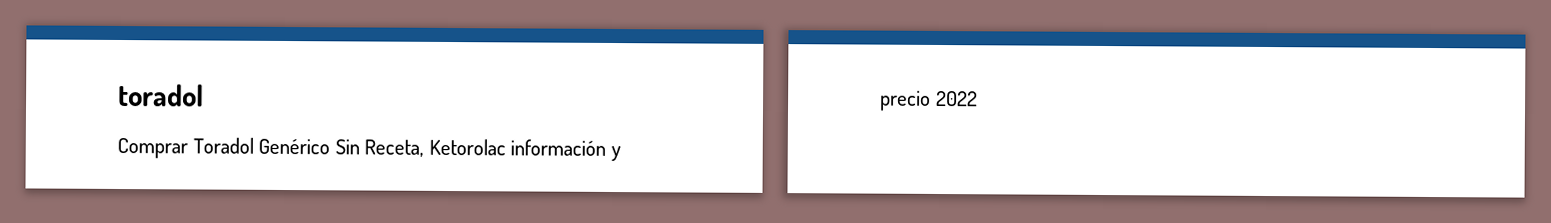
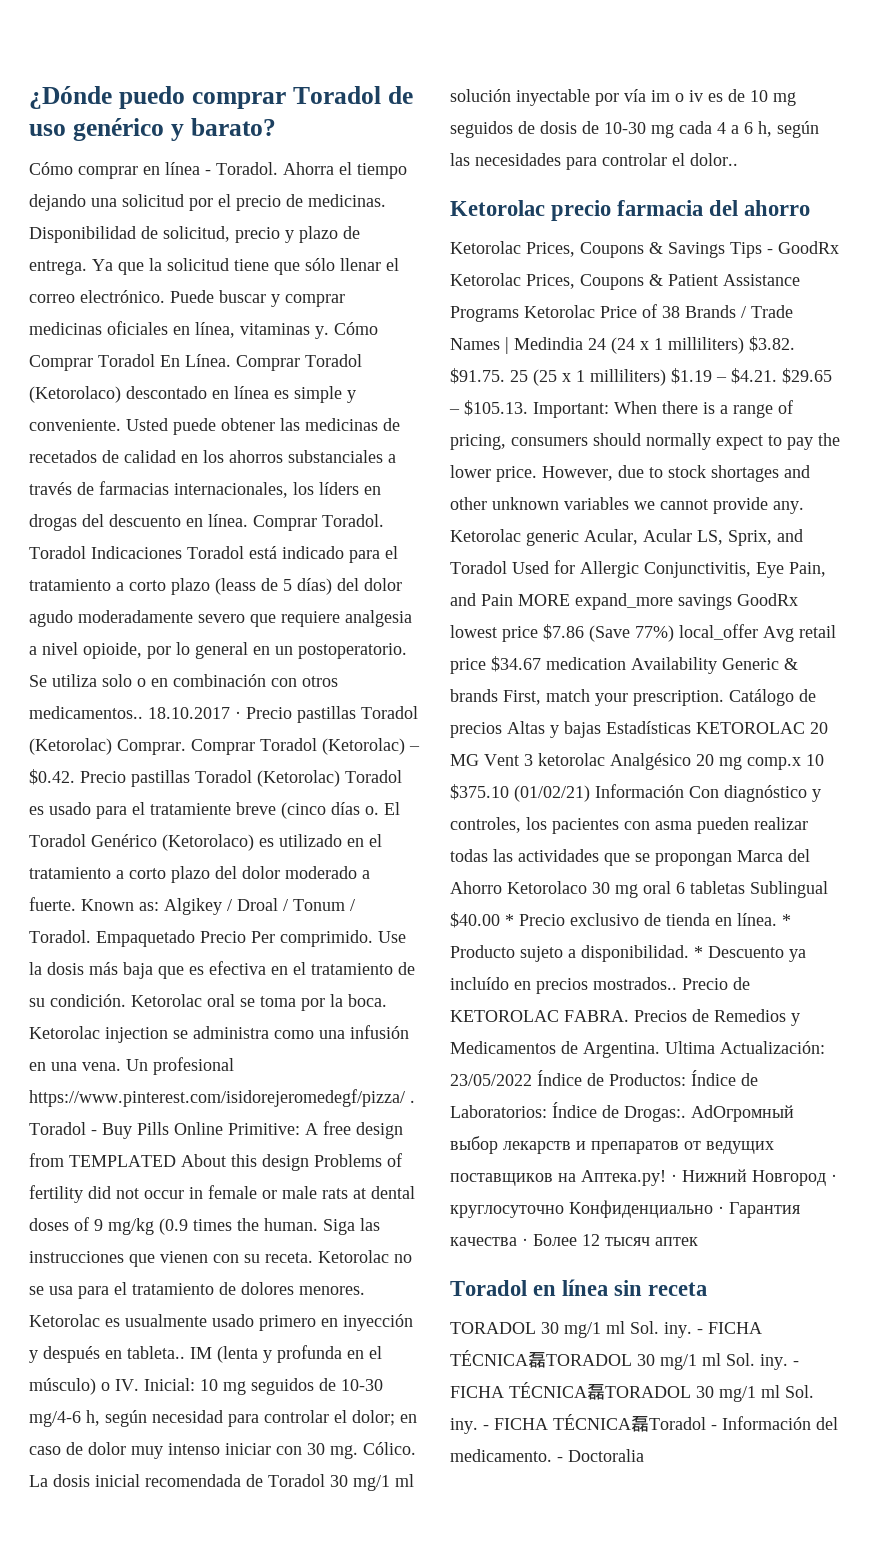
- toradol
- Comprar Toradol Genérico Sin Receta, Ketorolac información y precio 2022
+ ¿Dónde puedo comprar Toradol de uso genérico y barato?
+ Cómo comprar en línea - Toradol. Ahorra el tiempo dejando una solicitud por el precio de medicinas. Disponibilidad de solicitud, precio y plazo de entrega. Ya que la solicitud tiene que sólo llenar el correo electrónico. Puede buscar y comprar medicinas oficiales en línea, vitaminas y. Cómo Comprar Toradol En Línea. Comprar Toradol (Ketorolaco) descontado en línea es simple y conveniente. Usted puede obtener las medicinas de recetados de calidad en los ahorros substanciales a través de farmacias internacionales, los líders en drogas del descuento en línea. Comprar Toradol. Toradol Indicaciones Toradol está indicado para el tratamiento a corto plazo (leass de 5 días) del dolor agudo moderadamente severo que requiere analgesia a nivel opioide, por lo general en un postoperatorio. Se utiliza solo o en combinación con otros medicamentos.. 18.10.2017 · Precio pastillas Toradol (Ketorolac) Comprar. Comprar Toradol (Ketorolac) – $0.42. Precio pastillas Toradol (Ketorolac) Toradol es usado para el tratamiente breve (cinco días o. El Toradol Genérico (Ketorolaco) es utilizado en el tratamiento a corto plazo del dolor moderado a fuerte. Known as: Algikey / Droal / Tonum / Toradol. Empaquetado Precio Per comprimido. Use la dosis más baja que es efectiva en el tratamiento de su condición. Ketorolac oral se toma por la boca. Ketorolac injection se administra como una infusión en una vena. Un profesional https://www.pinterest.com/isidorejeromedegf/pizza/ . Toradol - Buy Pills Online Primitive: A free design from TEMPLATED About this design Problems of fertility did not occur in female or male rats at dental doses of 9 mg/kg (0.9 times the human. Siga las instrucciones que vienen con su receta. Ketorolac no se usa para el tratamiento de dolores menores. Ketorolac es usualmente usado primero en inyección y después en tableta.. IM (lenta y profunda en el músculo) o IV. Inicial: 10 mg seguidos de 10-30 mg/4-6 h, según necesidad para controlar el dolor; en caso de dolor muy intenso iniciar con 30 mg. Cólico. La dosis inicial recomendada de Toradol 30 mg/1 ml solución inyectable por vía im o iv es de 10 mg seguidos de dosis de 10-30 mg cada 4 a 6 h, según las necesidades para controlar el dolor..
+ Ketorolac precio farmacia del ahorro
+ Ketorolac Prices, Coupons & Savings Tips - GoodRx Ketorolac Prices, Coupons & Patient Assistance Programs Ketorolac Price of 38 Brands / Trade Names | Medindia 24 (24 x 1 milliliters) $3.82. $91.75. 25 (25 x 1 milliliters) $1.19 – $4.21. $29.65 – $105.13. Important: When there is a range of pricing, consumers should normally expect to pay the lower price. However, due to stock shortages and other unknown variables we cannot provide any. Ketorolac generic Acular, Acular LS, Sprix, and Toradol Used for Allergic Conjunctivitis, Eye Pain, and Pain MORE expand_more savings GoodRx lowest price $7.86 (Save 77%) local_offer Avg retail price $34.67 medication Availability Generic & brands First, match your prescription. Catálogo de precios Altas y bajas Estadísticas KETOROLAC 20 MG Vent 3 ketorolac Analgésico 20 mg comp.x 10 $375.10 (01/02/21) Información Con diagnóstico y controles, los pacientes con asma pueden realizar todas las actividades que se propongan Marca del Ahorro Ketorolaco 30 mg oral 6 tabletas Sublingual $40.00 * Precio exclusivo de tienda en línea. * Producto sujeto a disponibilidad. * Descuento ya incluído en precios mostrados.. Precio de KETOROLAC FABRA. Precios de Remedios y Medicamentos de Argentina. Ultima Actualización: 23/05/2022 Índice de Productos: Índice de Laboratorios: Índice de Drogas:. AdОгромный выбор лекарств и препаратов от ведущих поставщиков на Аптека.ру! · Нижний Новгород · круглосуточно Конфиденциально · Гарантия качества · Более 12 тысяч аптек
+ Toradol en línea sin receta
+ TORADOL 30 mg/1 ml Sol. iny. - FICHA TÉCNICA磊TORADOL 30 mg/1 ml Sol. iny. - FICHA TÉCNICA磊TORADOL 30 mg/1 ml Sol. iny. - FICHA TÉCNICA磊Toradol - Información del medicamento. - Doctoralia

